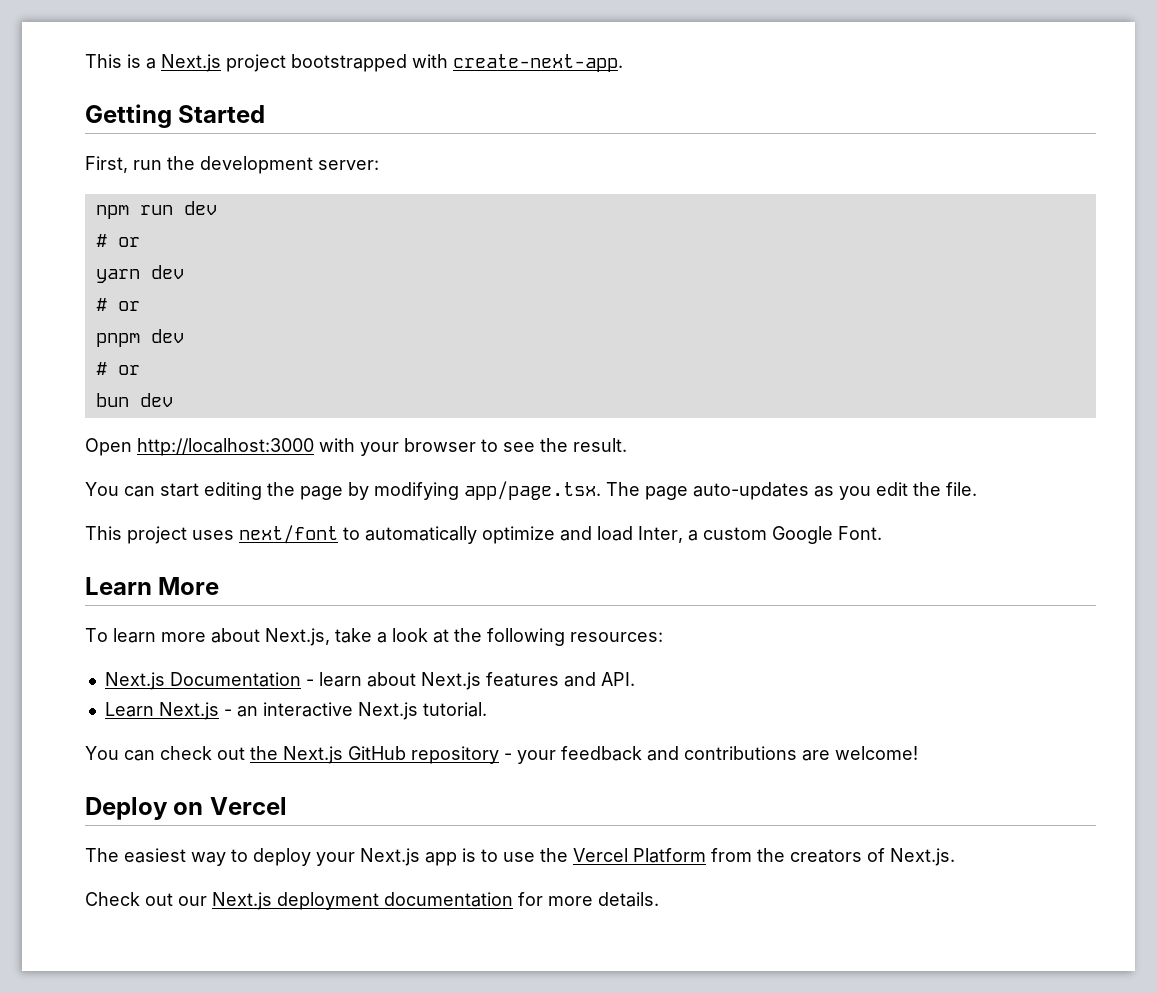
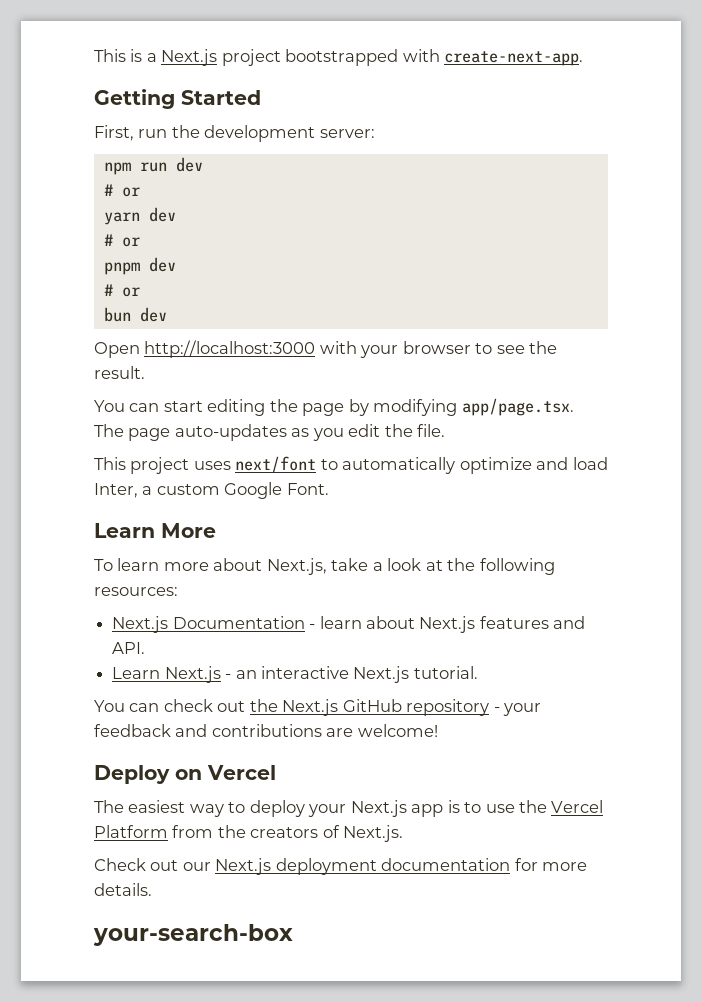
+ your-search-box

